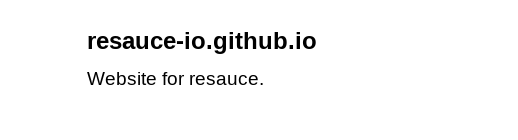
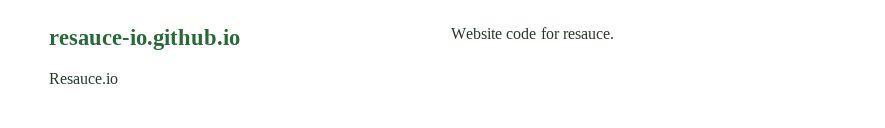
+ Resauce.io
- Website for resauce.
+ Website code for resauce.

